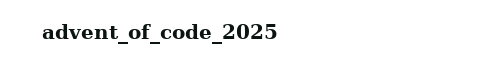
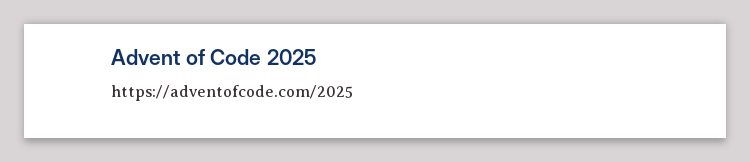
- advent_of_code_2025
+ Advent of Code 2025
+ https://adventofcode.com/2025

